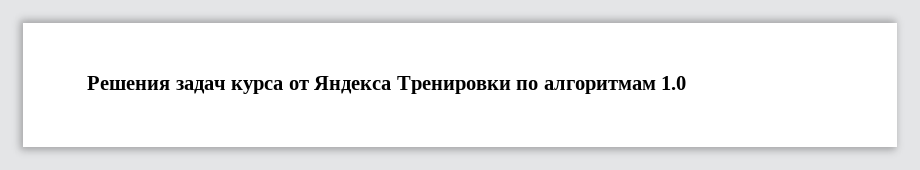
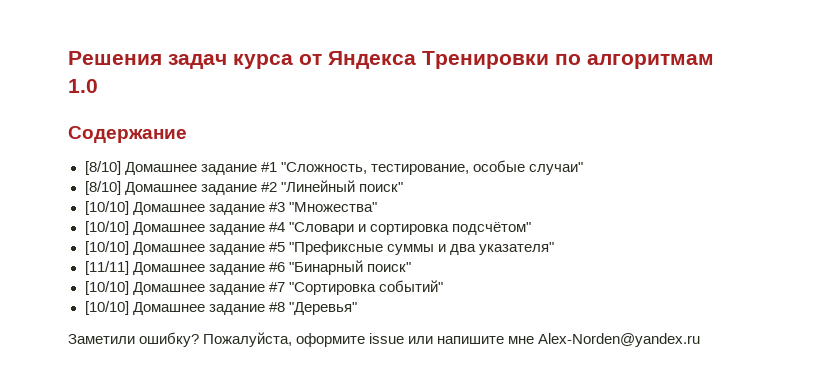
+ Содержание
+ [8/10] Домашнее задание #1 "Сложность, тестирование, особые случаи"
+ [8/10] Домашнее задание #2 "Линейный поиск"
+ [10/10] Домашнее задание #3 "Множества"
+ [10/10] Домашнее задание #4 "Словари и сортировка подсчётом"
+ [10/10] Домашнее задание #5 "Префиксные суммы и два указателя"
+ [11/11] Домашнее задание #6 "Бинарный поиск"
+ [10/10] Домашнее задание #7 "Сортировка событий"
+ [10/10] Домашнее задание #8 "Деревья"
+ Заметили ошибку? Пожалуйста, оформите issue или напишите мне Alex-Norden@yandex.ru

